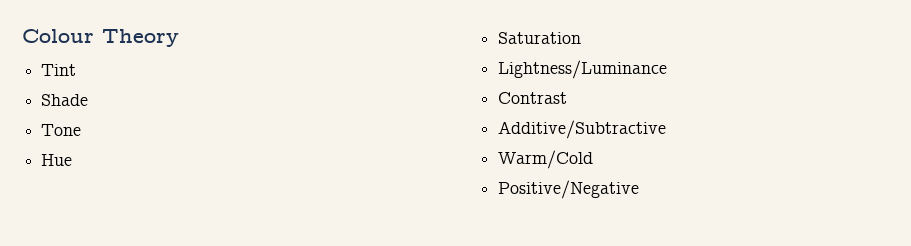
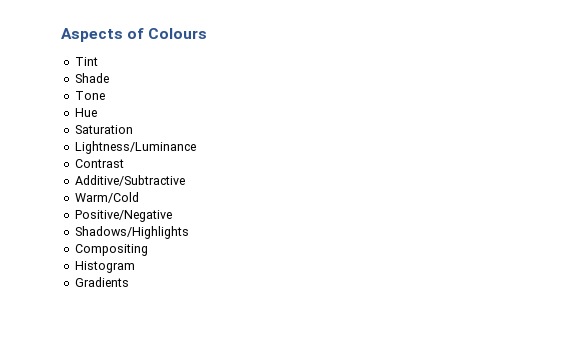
- Colour Theory
+ Aspects of Colours
+ Shadows/Highlights
+ Compositing
+ Histogram
+ Gradients

